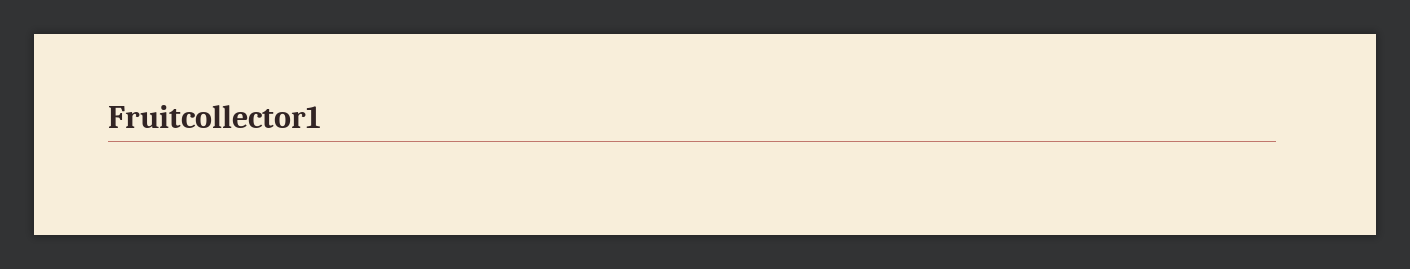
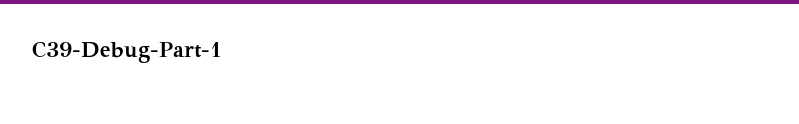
- Fruitcollector1
+ C39-Debug-Part-1

